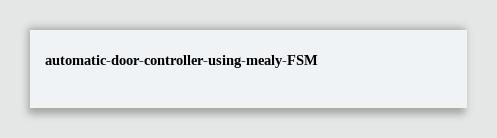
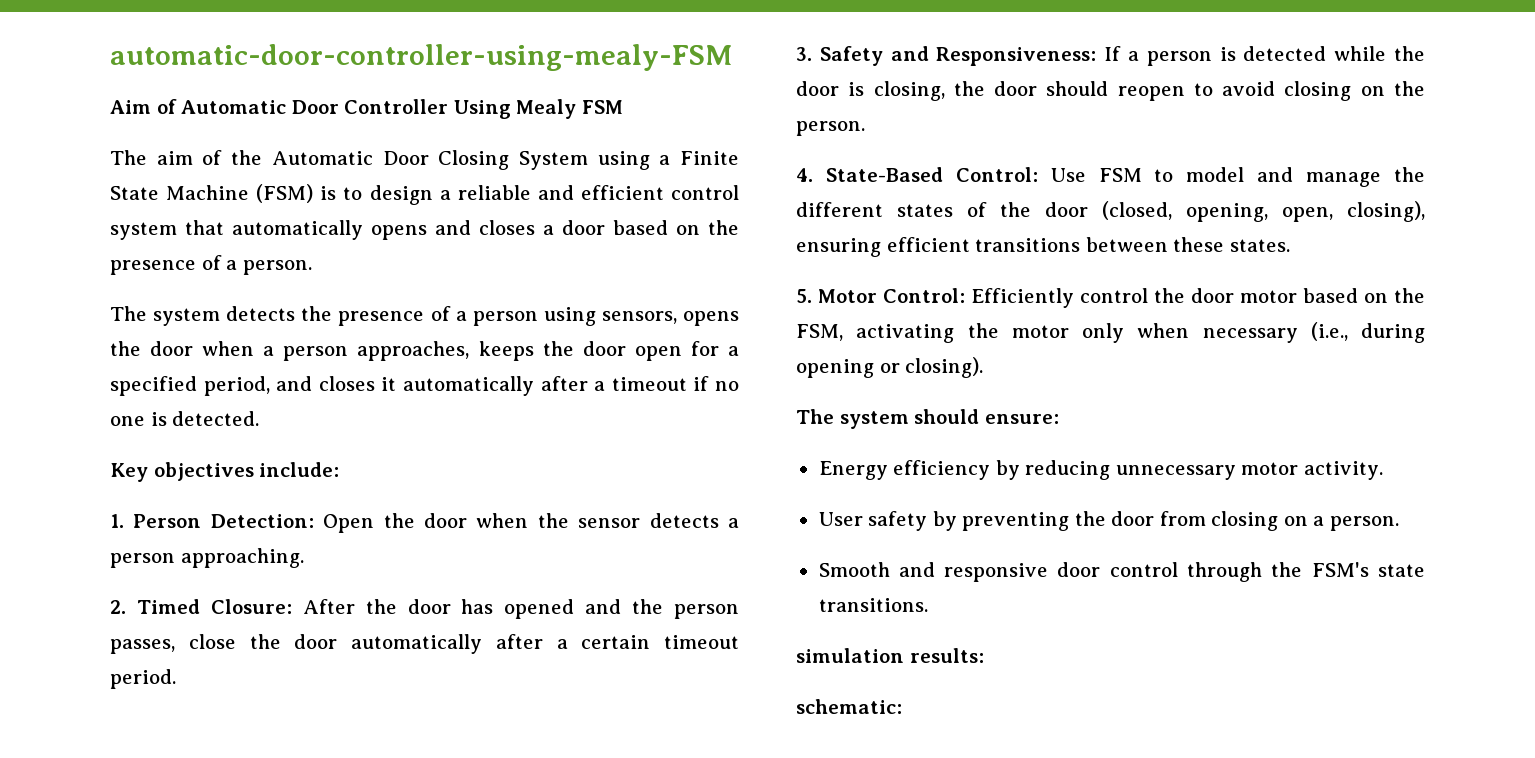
+ Aim of Automatic Door Controller Using Mealy FSM
+ The aim of the Automatic Door Closing System using a Finite State Machine (FSM) is to design a reliable and efficient control system that automatically opens and closes a door based on the presence of a person.
+ The system detects the presence of a person using sensors, opens the door when a person approaches, keeps the door open for a specified period, and closes it automatically after a timeout if no one is detected.
+ Key objectives include:
+ 1. Person Detection: Open the door when the sensor detects a person approaching.
+ 2. Timed Closure: After the door has opened and the person passes, close the door automatically after a certain timeout period.
+ 3. Safety and Responsiveness: If a person is detected while the door is closing, the door should reopen to avoid closing on the person.
+ 4. State-Based Control: Use FSM to model and manage the different states of the door (closed, opening, open, closing), ensuring efficient transitions between these states.
+ 5. Motor Control: Efficiently control the door motor based on the FSM, activating the motor only when necessary (i.e., during opening or closing).
+ The system should ensure:
+ Energy efficiency by reducing unnecessary motor activity.
+ User safety by preventing the door from closing on a person.
+ Smooth and responsive door control through the FSM's state transitions.
+ simulation results:
+ schematic:

